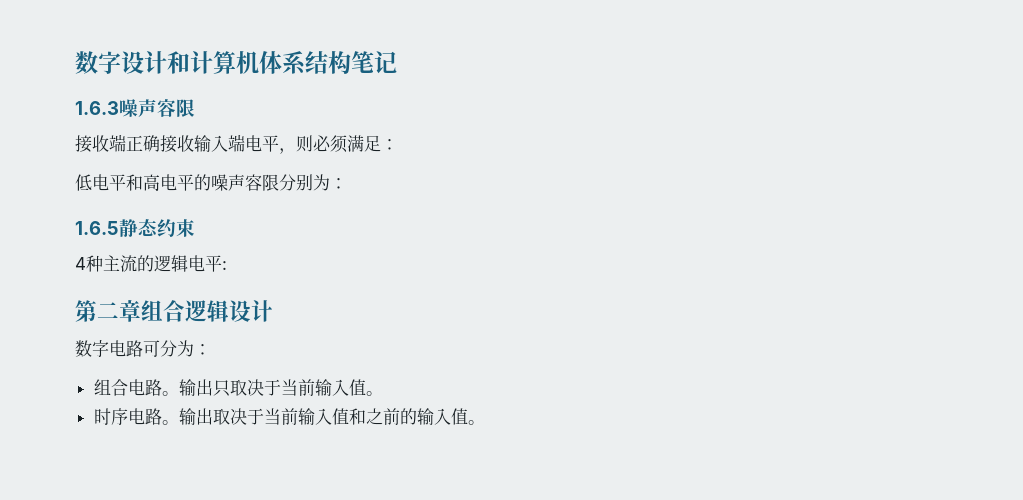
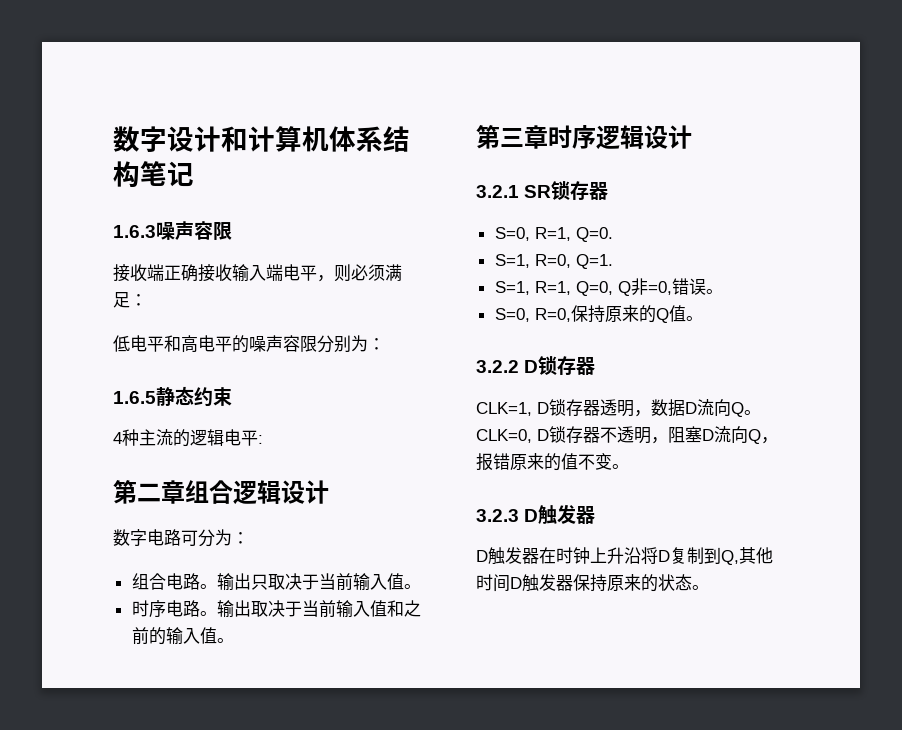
+ 第三章时序逻辑设计
+ 3.2.1 SR锁存器
+ S=0, R=1, Q=0.
+ S=1, R=0, Q=1.
+ S=1, R=1, Q=0, Q非=0,错误。
+ S=0, R=0,保持原来的Q值。
+ 3.2.2 D锁存器
+ CLK=1, D锁存器透明，数据D流向Q。CLK=0, D锁存器不透明，阻塞D流向Q，报错原来的值不变。
+ 3.2.3 D触发器
+ D触发器在时钟上升沿将D复制到Q,其他时间D触发器保持原来的状态。

